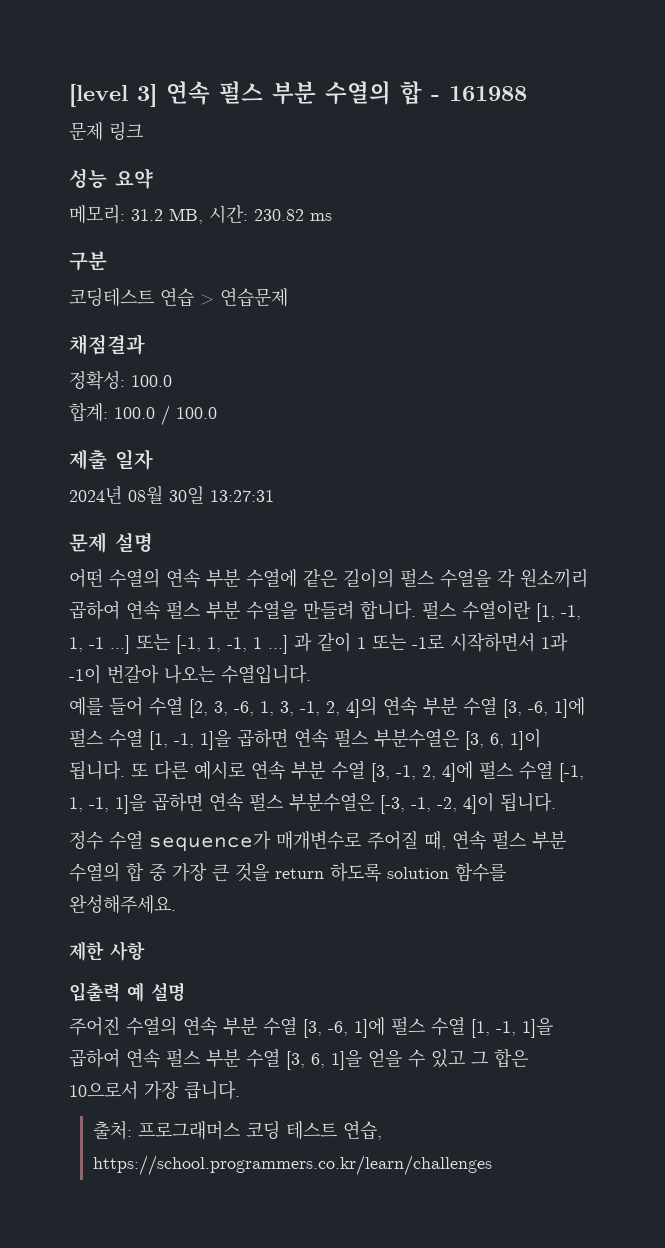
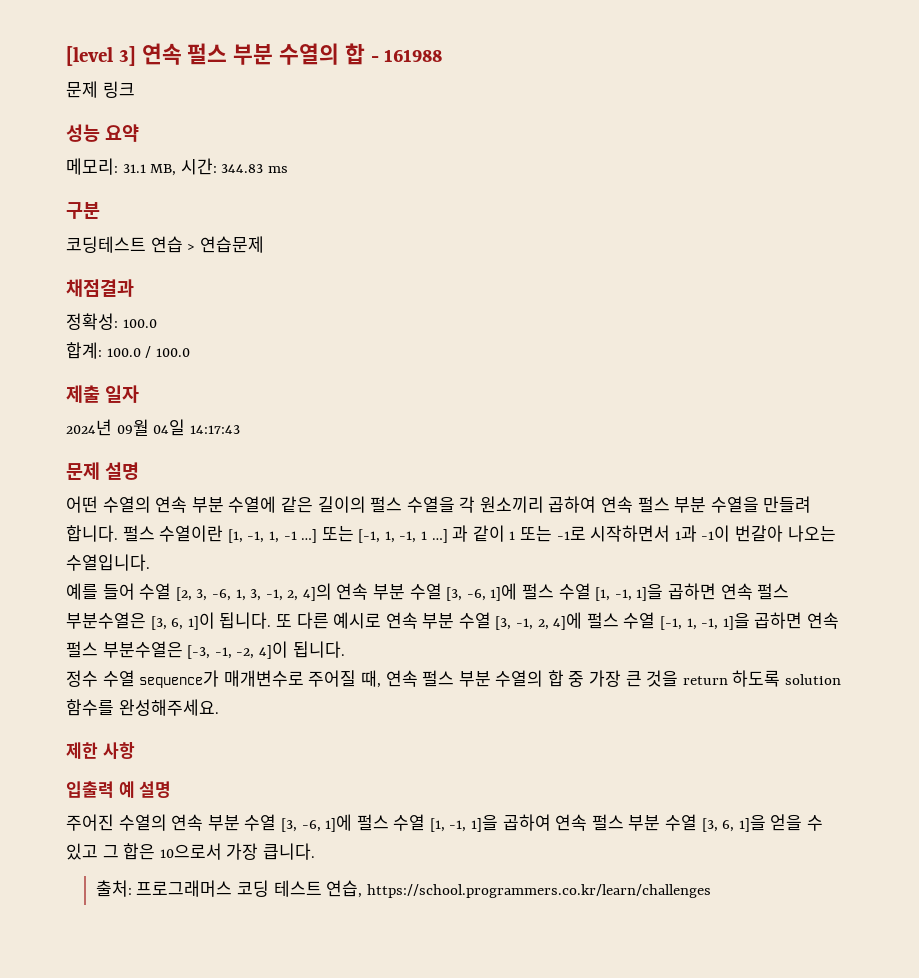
- 메모리: 31.2 MB, 시간: 230.82 ms
+ 메모리: 31.1 MB, 시간: 344.83 ms
- 2024년 08월 30일 13:27:31
+ 2024년 09월 04일 14:17:43

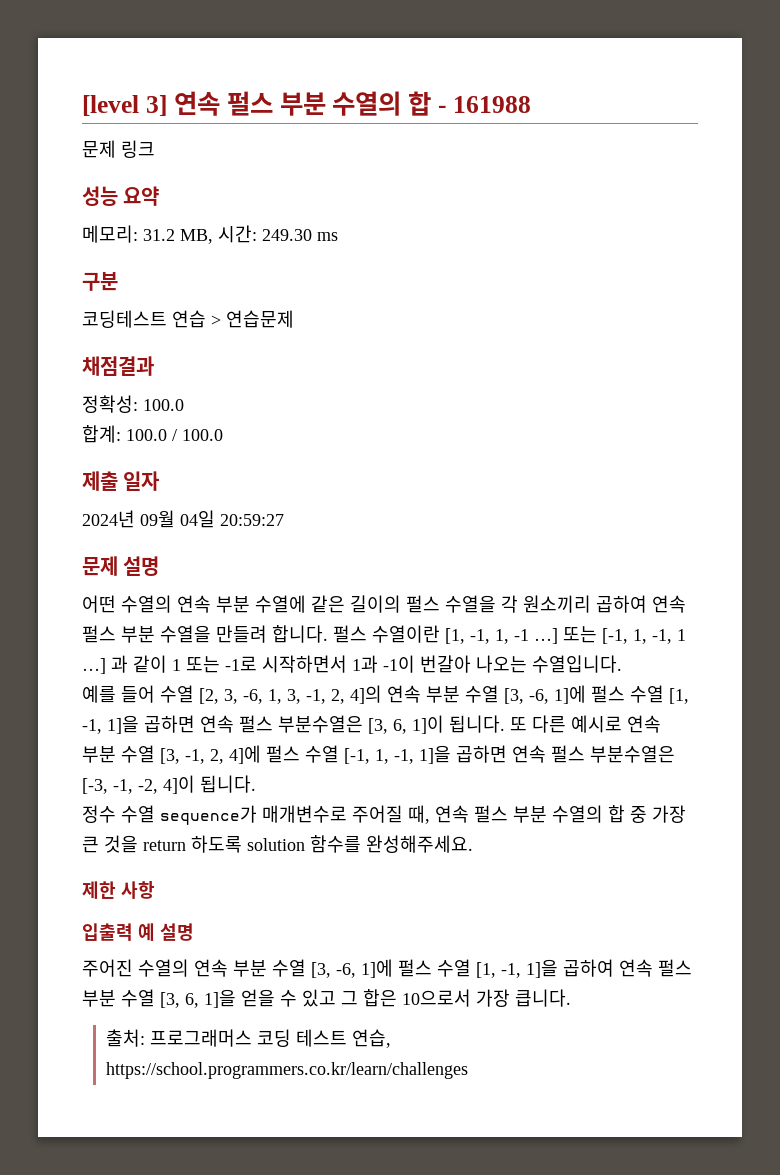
- 메모리: 31.1 MB, 시간: 344.83 ms
+ 메모리: 31.2 MB, 시간: 249.30 ms
- 2024년 09월 04일 14:17:43
+ 2024년 09월 04일 20:59:27

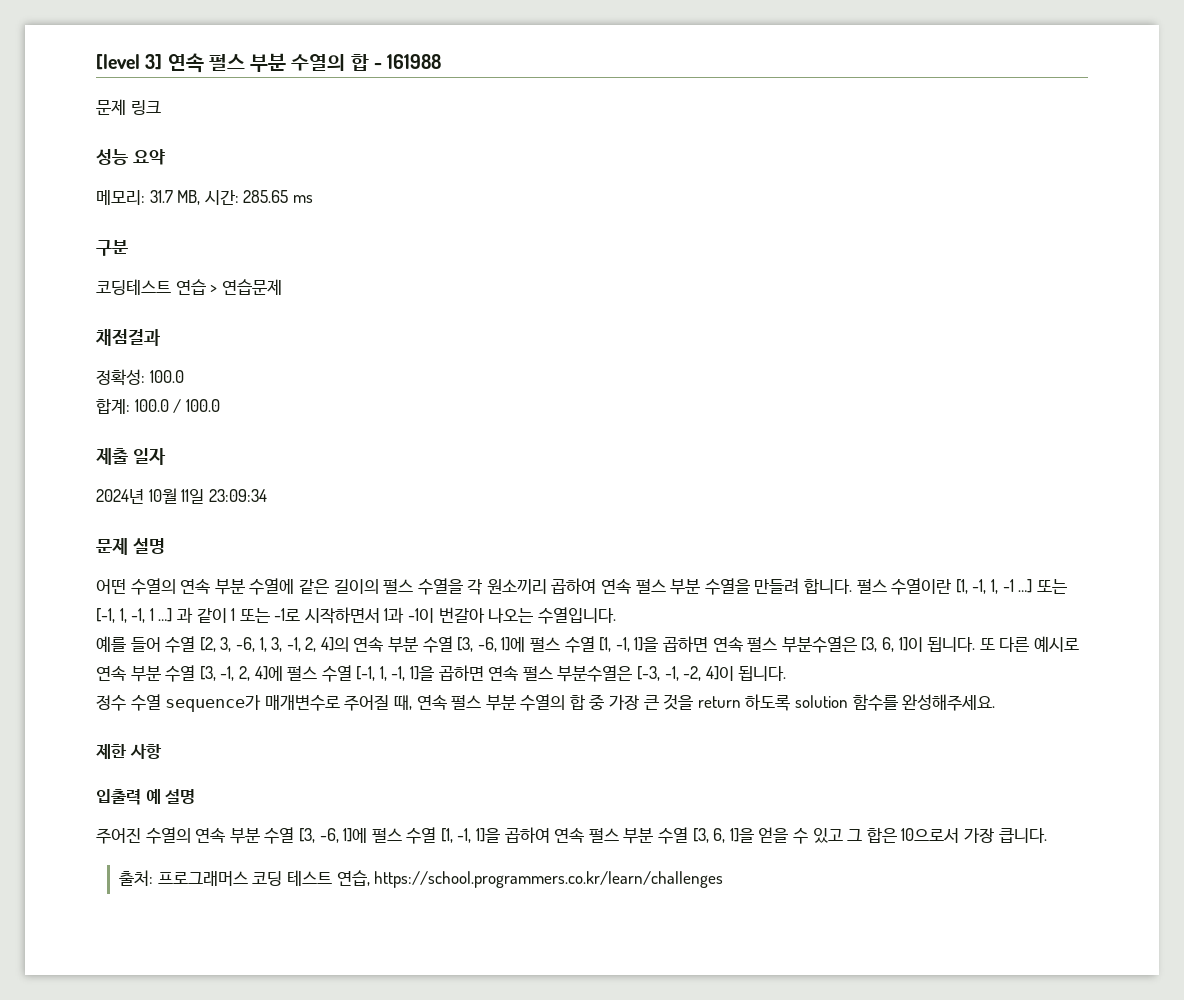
- 메모리: 31.2 MB, 시간: 249.30 ms
+ 메모리: 31.7 MB, 시간: 285.65 ms
- 2024년 09월 04일 20:59:27
+ 2024년 10월 11일 23:09:34

